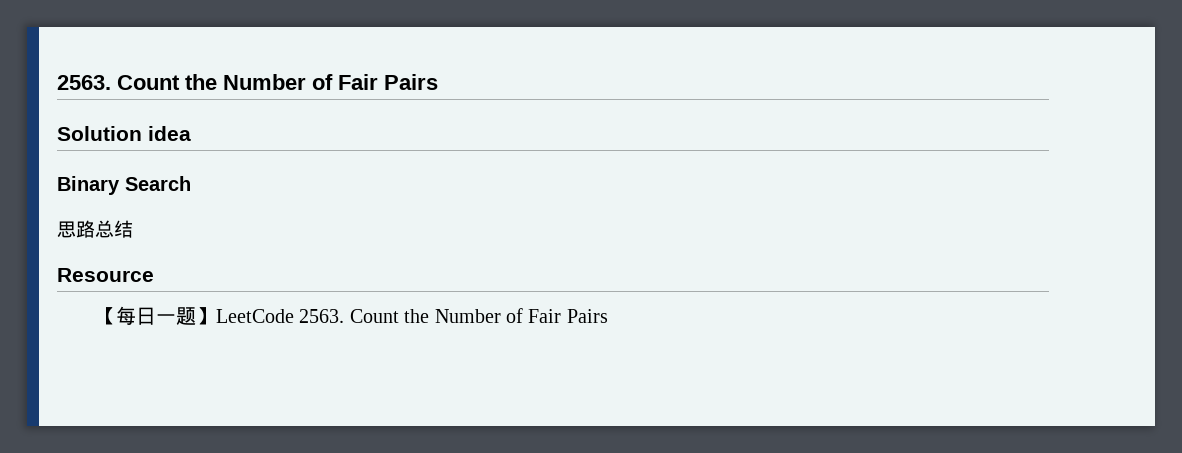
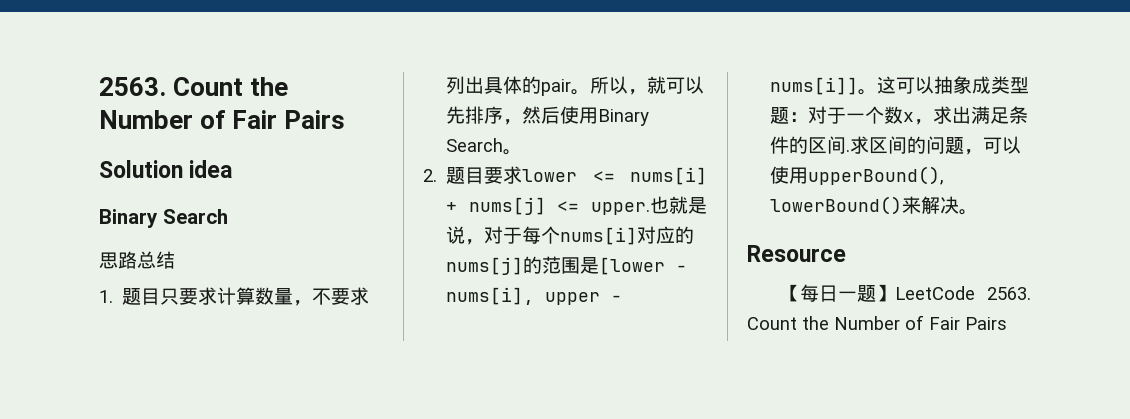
+ 1.题目只要求计算数量，不要求列出具体的pair。所以，就可以先排序，然后使用Binary Search。
+ 2.题目要求lower <= nums[i] + nums[j] <= upper.也就是说，对于每个nums[i]对应的nums[j]的范围是[lower - nums[i], upper - nums[i]]。这可以抽象成类型题：对于一个数x，求出满足条件的区间.求区间的问题，可以使用upperBound(), lowerBound()来解决。

